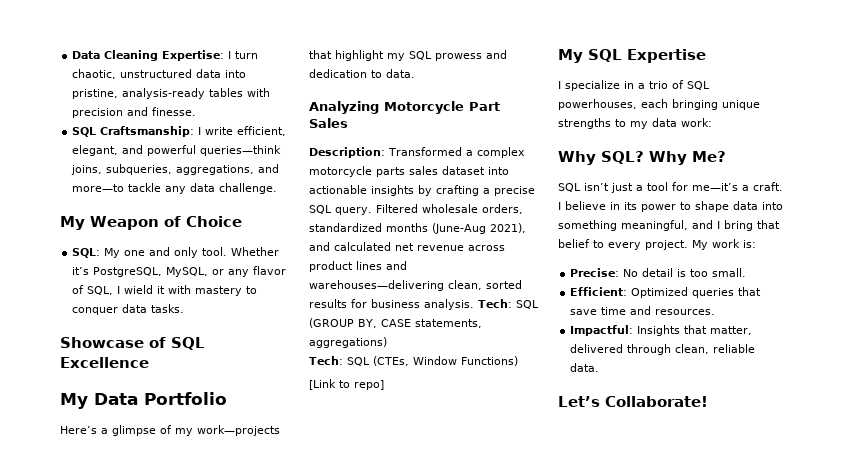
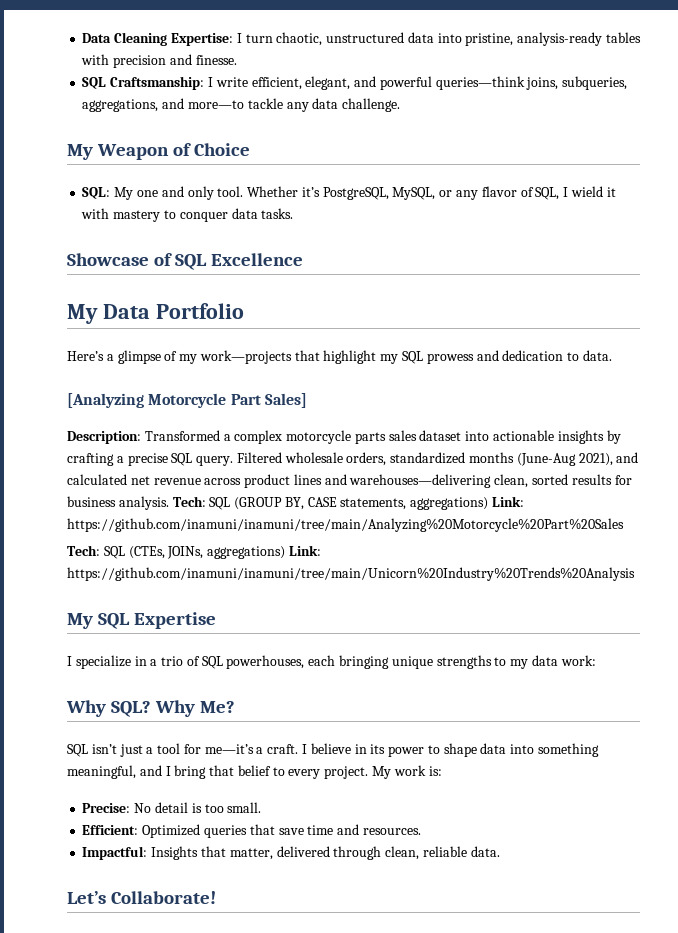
- Analyzing Motorcycle Part Sales
+ [Analyzing Motorcycle Part Sales]
- Tech: SQL (GROUP BY, CASE statements, aggregations)
+ Tech: SQL (GROUP BY, CASE statements, aggregations) Link: https://github.com/inamuni/inamuni/tree/main/Analyzing%20Motorcycle%20Part%20Sales
- Tech: SQL (CTEs, Window Functions)
- [Link to repo]
+ Tech: SQL (CTEs, JOINs, aggregations) Link: https://github.com/inamuni/inamuni/tree/main/Unicorn%20Industry%20Trends%20Analysis

